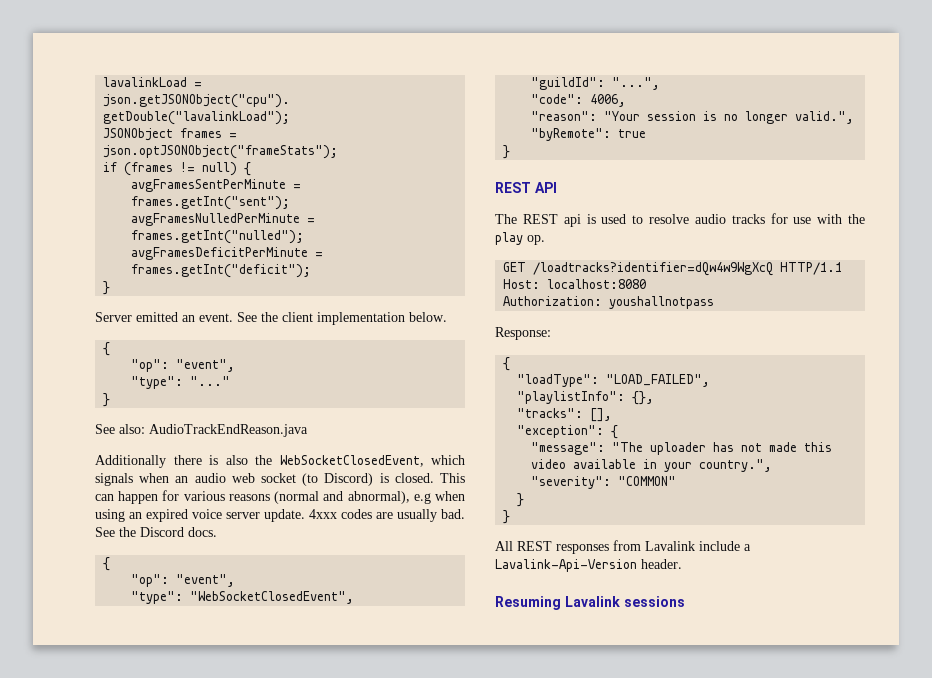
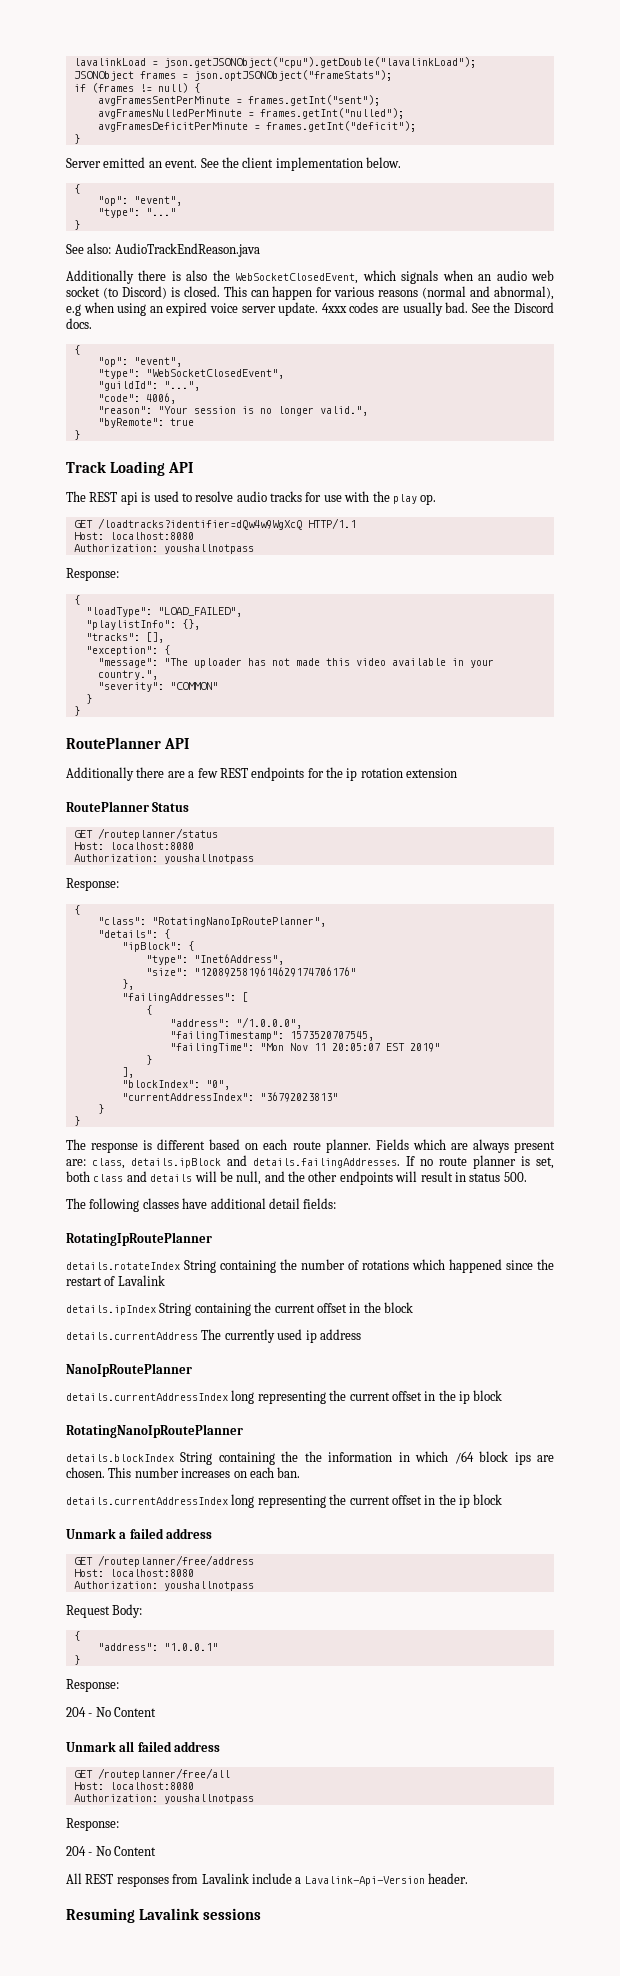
- REST API
+ Track Loading API
+ RoutePlanner API
+ Additionally there are a few REST endpoints for the ip rotation extension
+ RoutePlanner Status
+ GET /routeplanner/status
+ Host: localhost:8080
+ Authorization: youshallnotpass
+ Response:
+ {
+ "class": "RotatingNanoIpRoutePlanner",
+ "details": {
+ "ipBlock": {
+ "type": "Inet6Address",
+ "size": "1208925819614629174706176"
+ },
+ "failingAddresses": [
+ {
+ "address": "/1.0.0.0",
+ "failingTimestamp": 1573520707545,
+ "failingTime": "Mon Nov 11 20:05:07 EST 2019"
+ }
+ ],
+ "blockIndex": "0",
+ "currentAddressIndex": "36792023813"
+ }
+ }
+ The response is different based on each route planner. Fields which are always present are: class, details.ipBlock and details.failingAddresses. If no route planner is set, both class and details will be null, and the other endpoints will result in status 500.
+ The following classes have additional detail fields:
+ RotatingIpRoutePlanner
+ details.rotateIndex String containing the number of rotations which happened since the restart of Lavalink
+ details.ipIndex String containing the current offset in the block
+ details.currentAddress The currently used ip address
+ NanoIpRoutePlanner
+ details.currentAddressIndex long representing the current offset in the ip block
+ RotatingNanoIpRoutePlanner
+ details.blockIndex String containing the the information in which /64 block ips are chosen. This number increases on each ban.
+ details.currentAddressIndex long representing the current offset in the ip block
+ Unmark a failed address
+ GET /routeplanner/free/address
+ Host: localhost:8080
+ Authorization: youshallnotpass
+ Request Body:
+ {
+ "address": "1.0.0.1"
+ }
+ Response:
+ 204 - No Content
+ Unmark all failed address
+ GET /routeplanner/free/all
+ Host: localhost:8080
+ Authorization: youshallnotpass
+ Response:
+ 204 - No Content

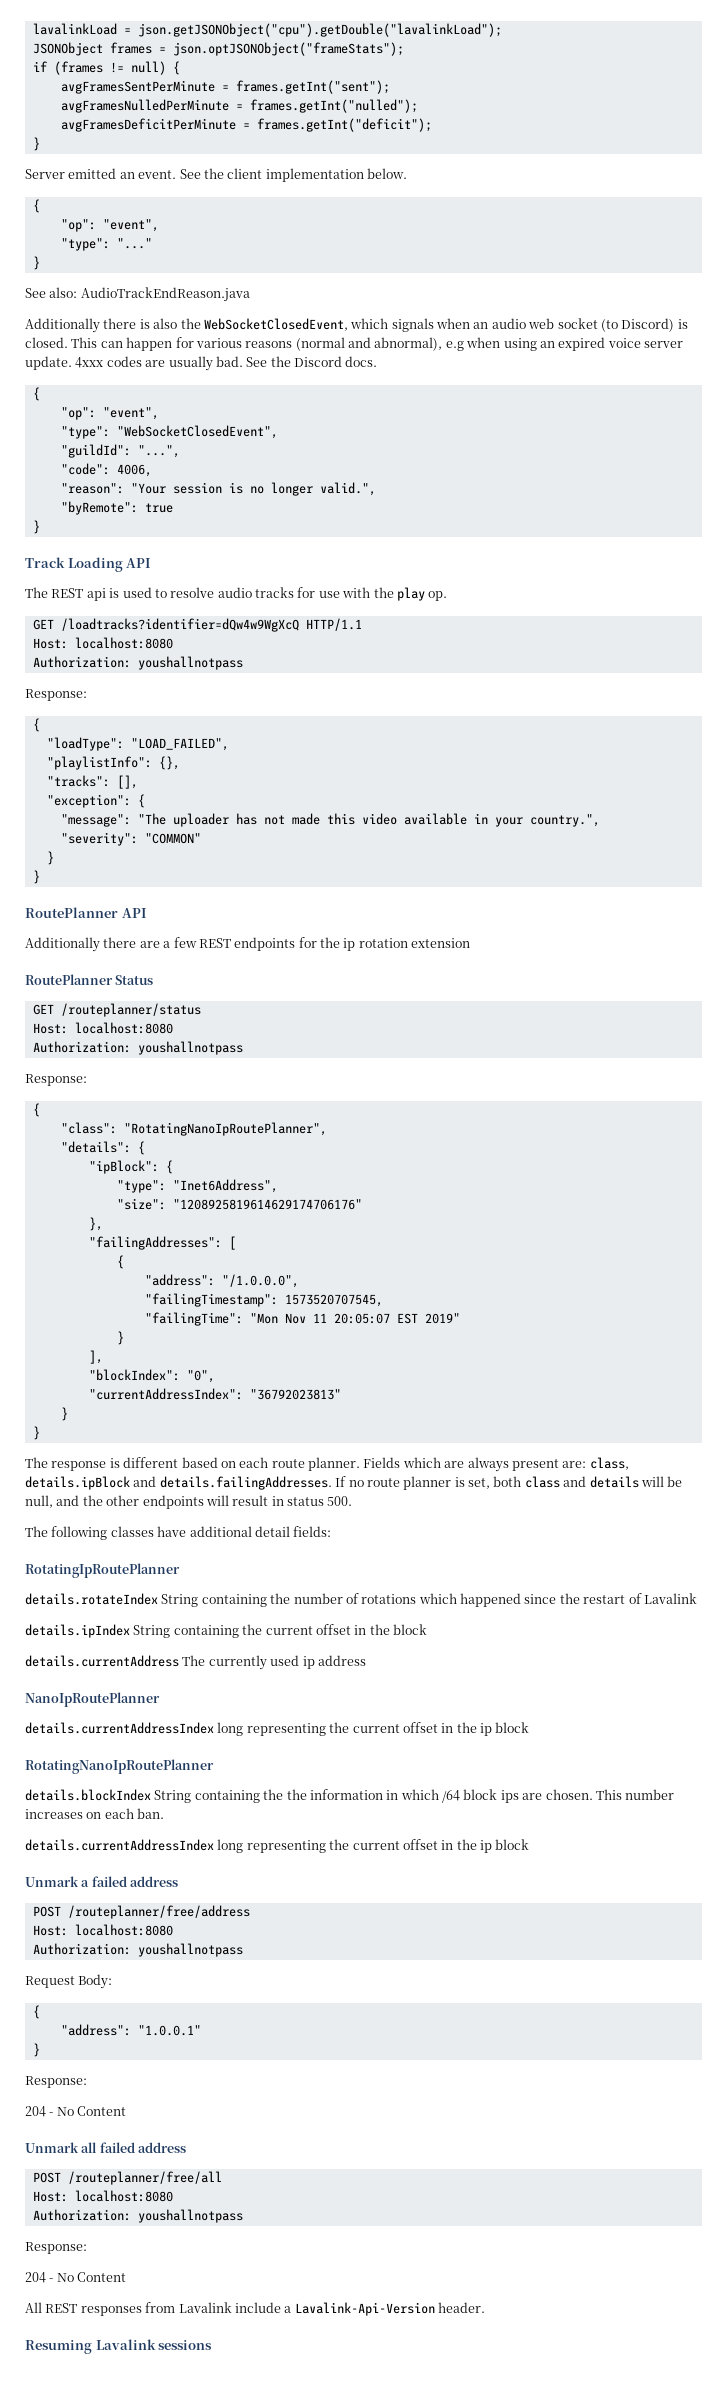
- GET /routeplanner/free/address
+ POST /routeplanner/free/address
- GET /routeplanner/free/all
+ POST /routeplanner/free/all

